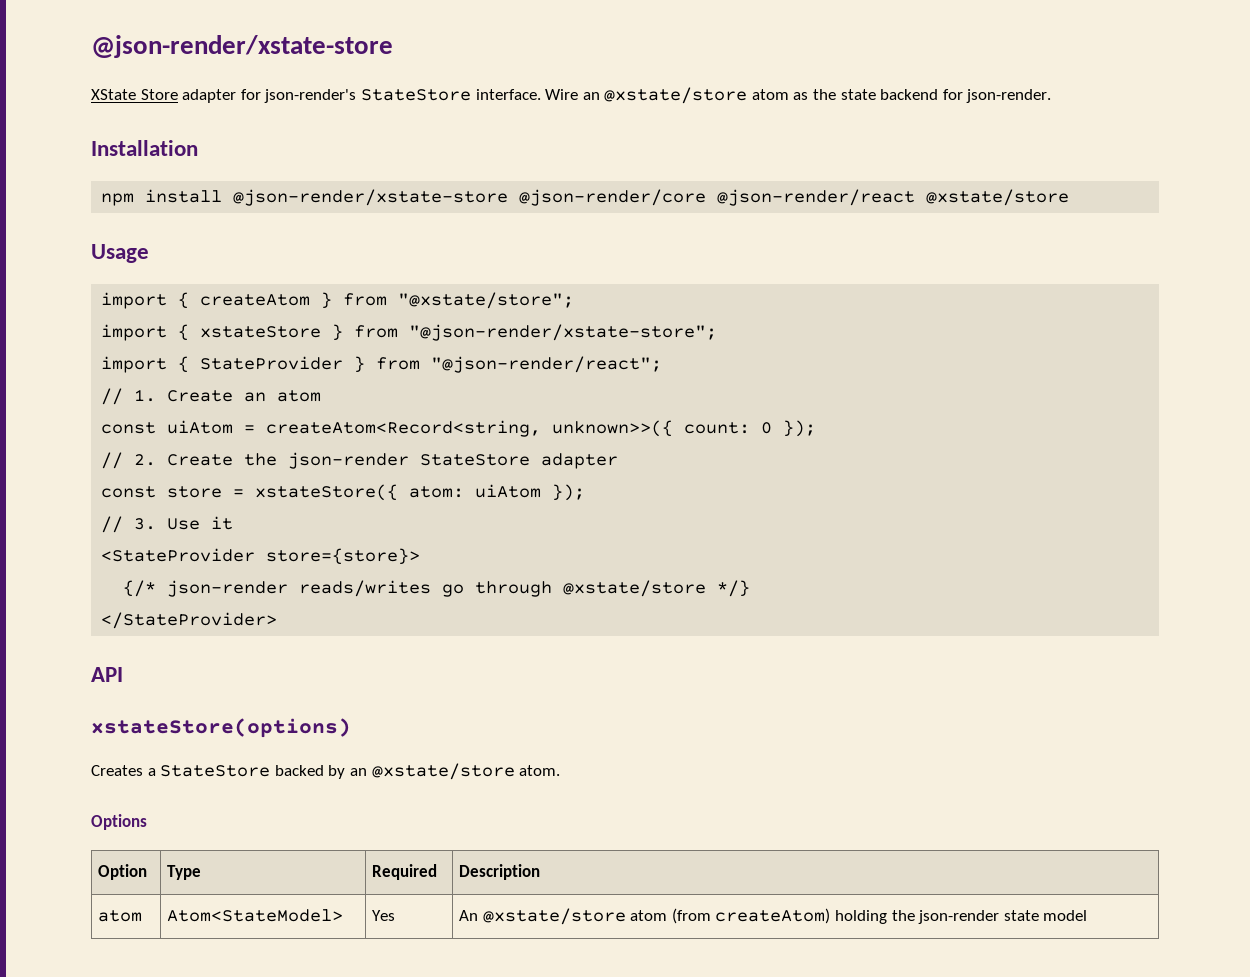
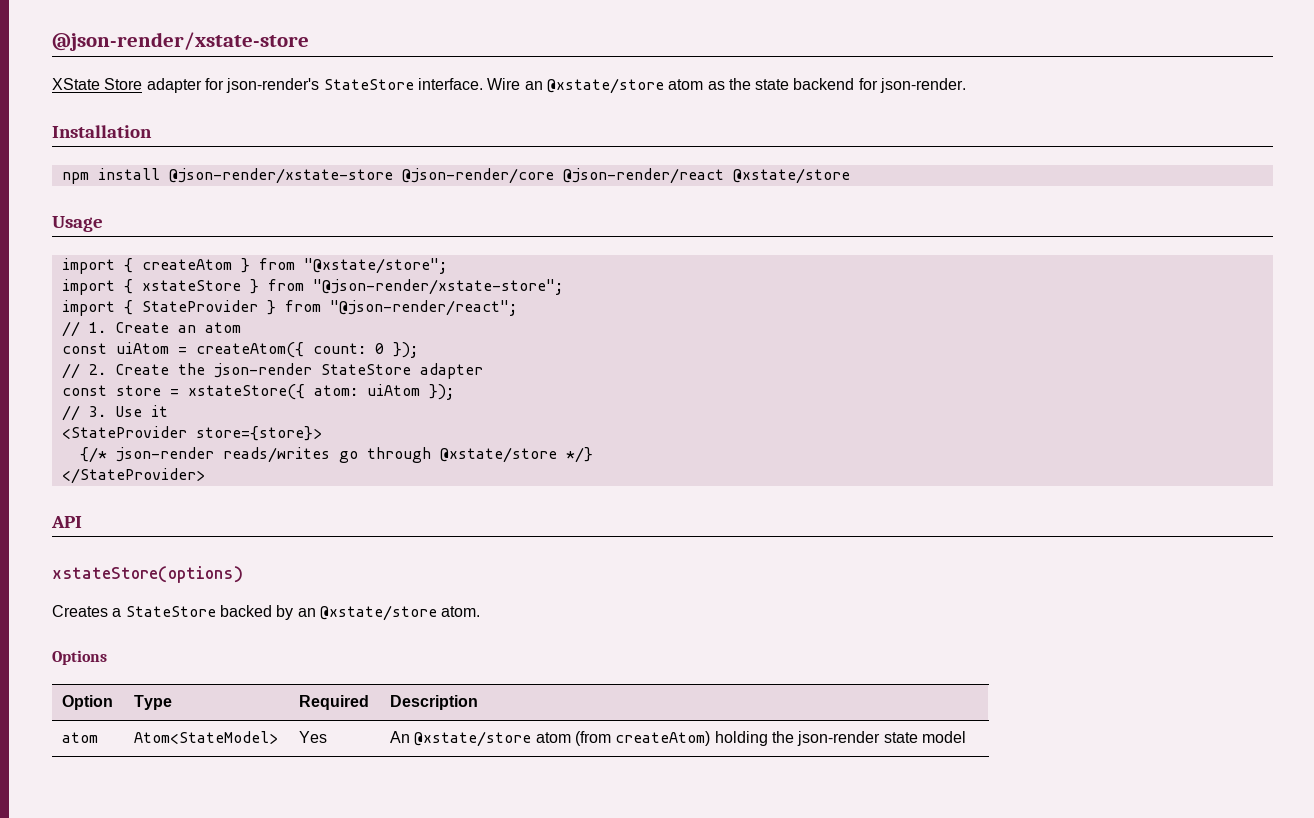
- const uiAtom = createAtom<Record<string, unknown>>({ count: 0 });
+ const uiAtom = createAtom({ count: 0 });

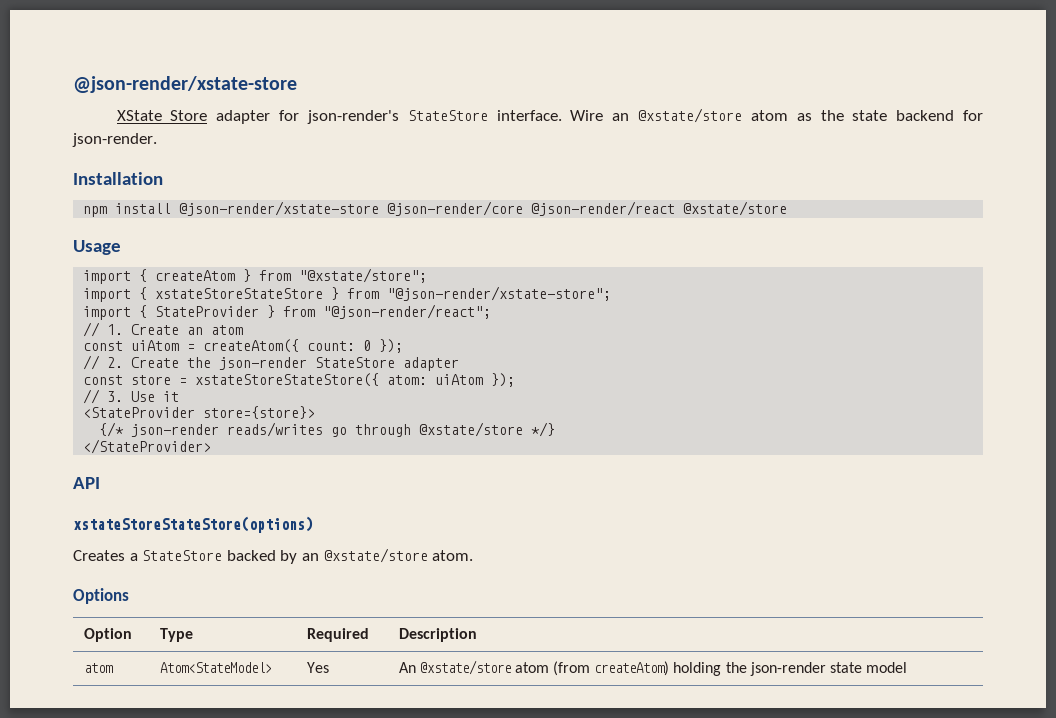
- import { xstateStore } from "@json-render/xstate-store";
+ import { xstateStoreStateStore } from "@json-render/xstate-store";
- const store = xstateStore({ atom: uiAtom });
+ const store = xstateStoreStateStore({ atom: uiAtom });
- xstateStore(options)
+ xstateStoreStateStore(options)

